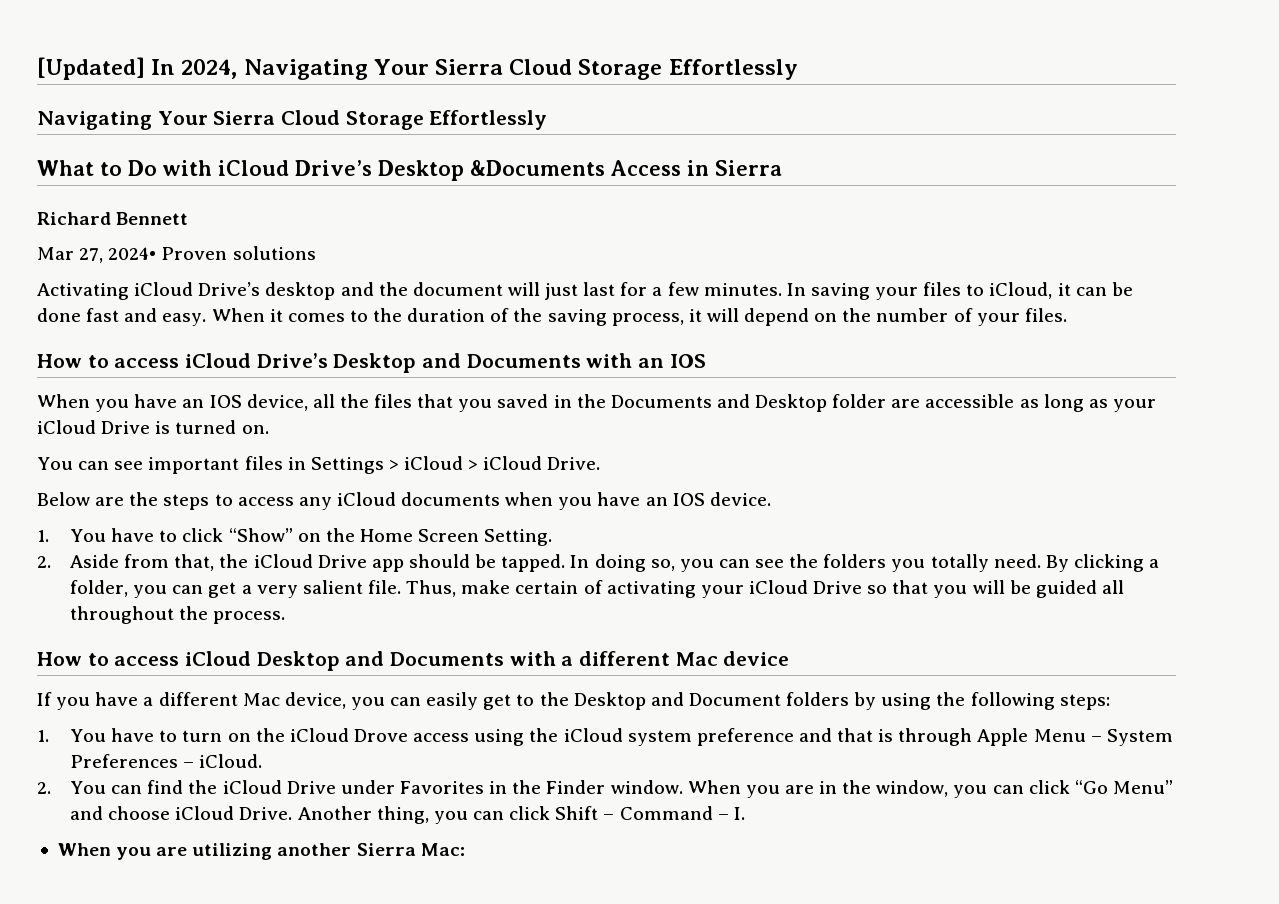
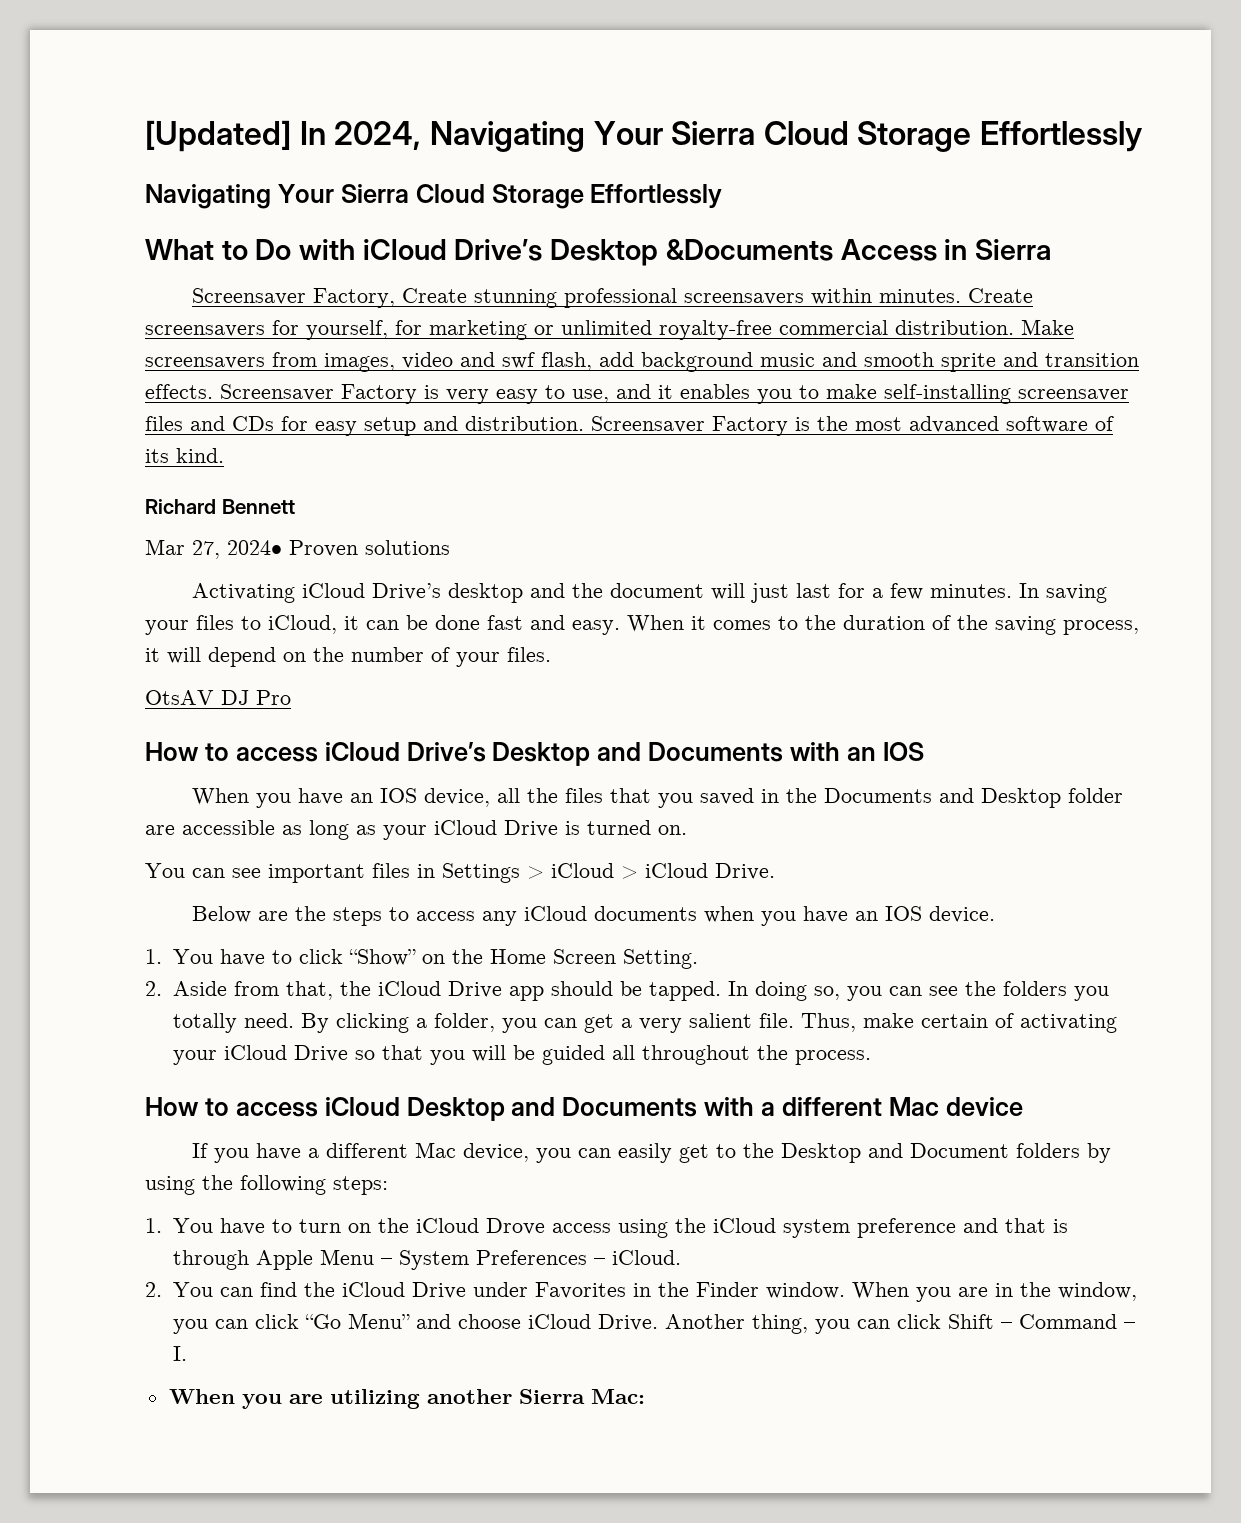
+ Screensaver Factory, Create stunning professional screensavers within minutes. Create screensavers for yourself, for marketing or unlimited royalty-free commercial distribution. Make screensavers from images, video and swf flash, add background music and smooth sprite and transition effects. Screensaver Factory is very easy to use, and it enables you to make self-installing screensaver files and CDs for easy setup and distribution. Screensaver Factory is the most advanced software of its kind.
+ OtsAV DJ Pro

